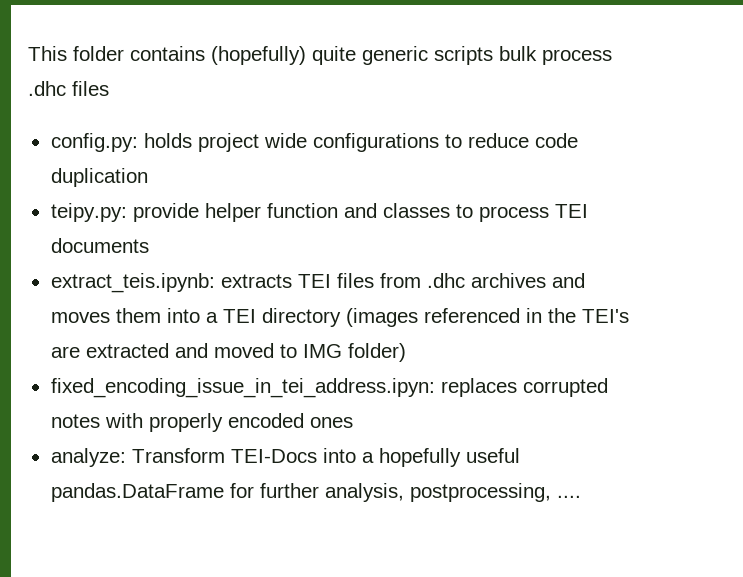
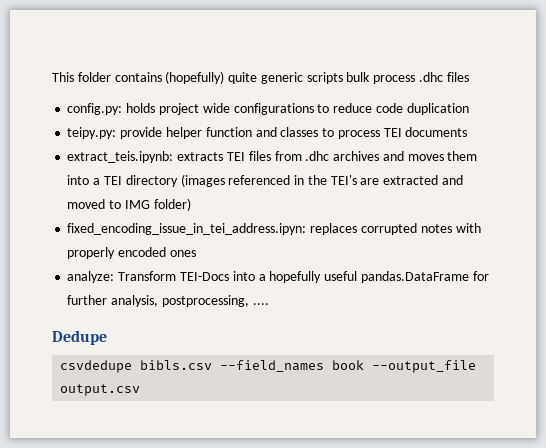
+ Dedupe
+ csvdedupe bibls.csv --field_names book --output_file output.csv

